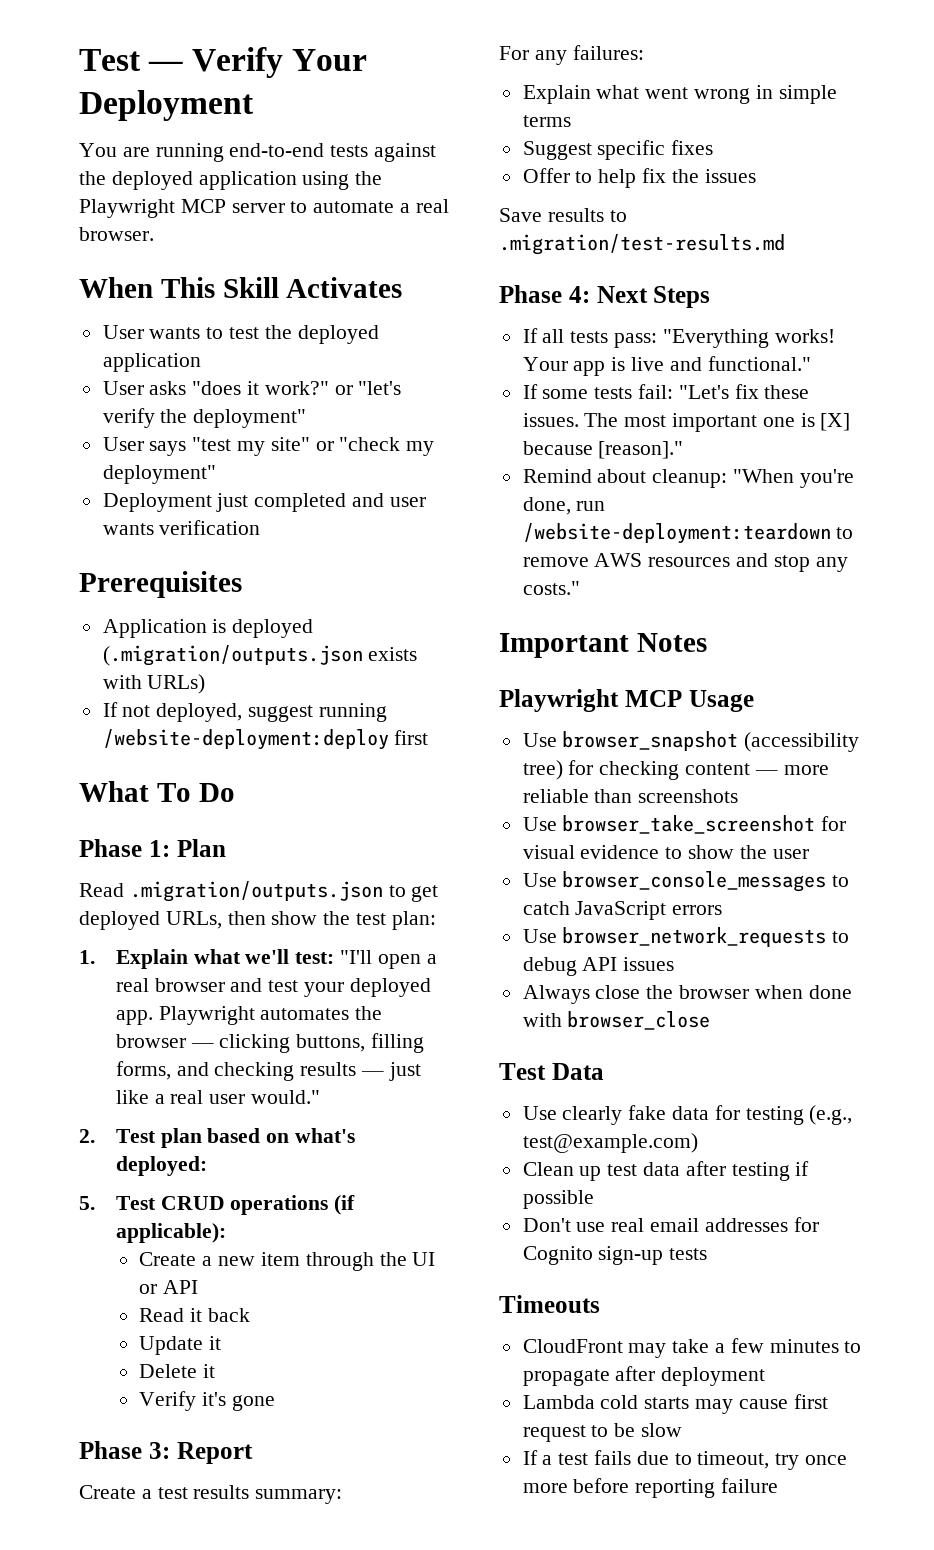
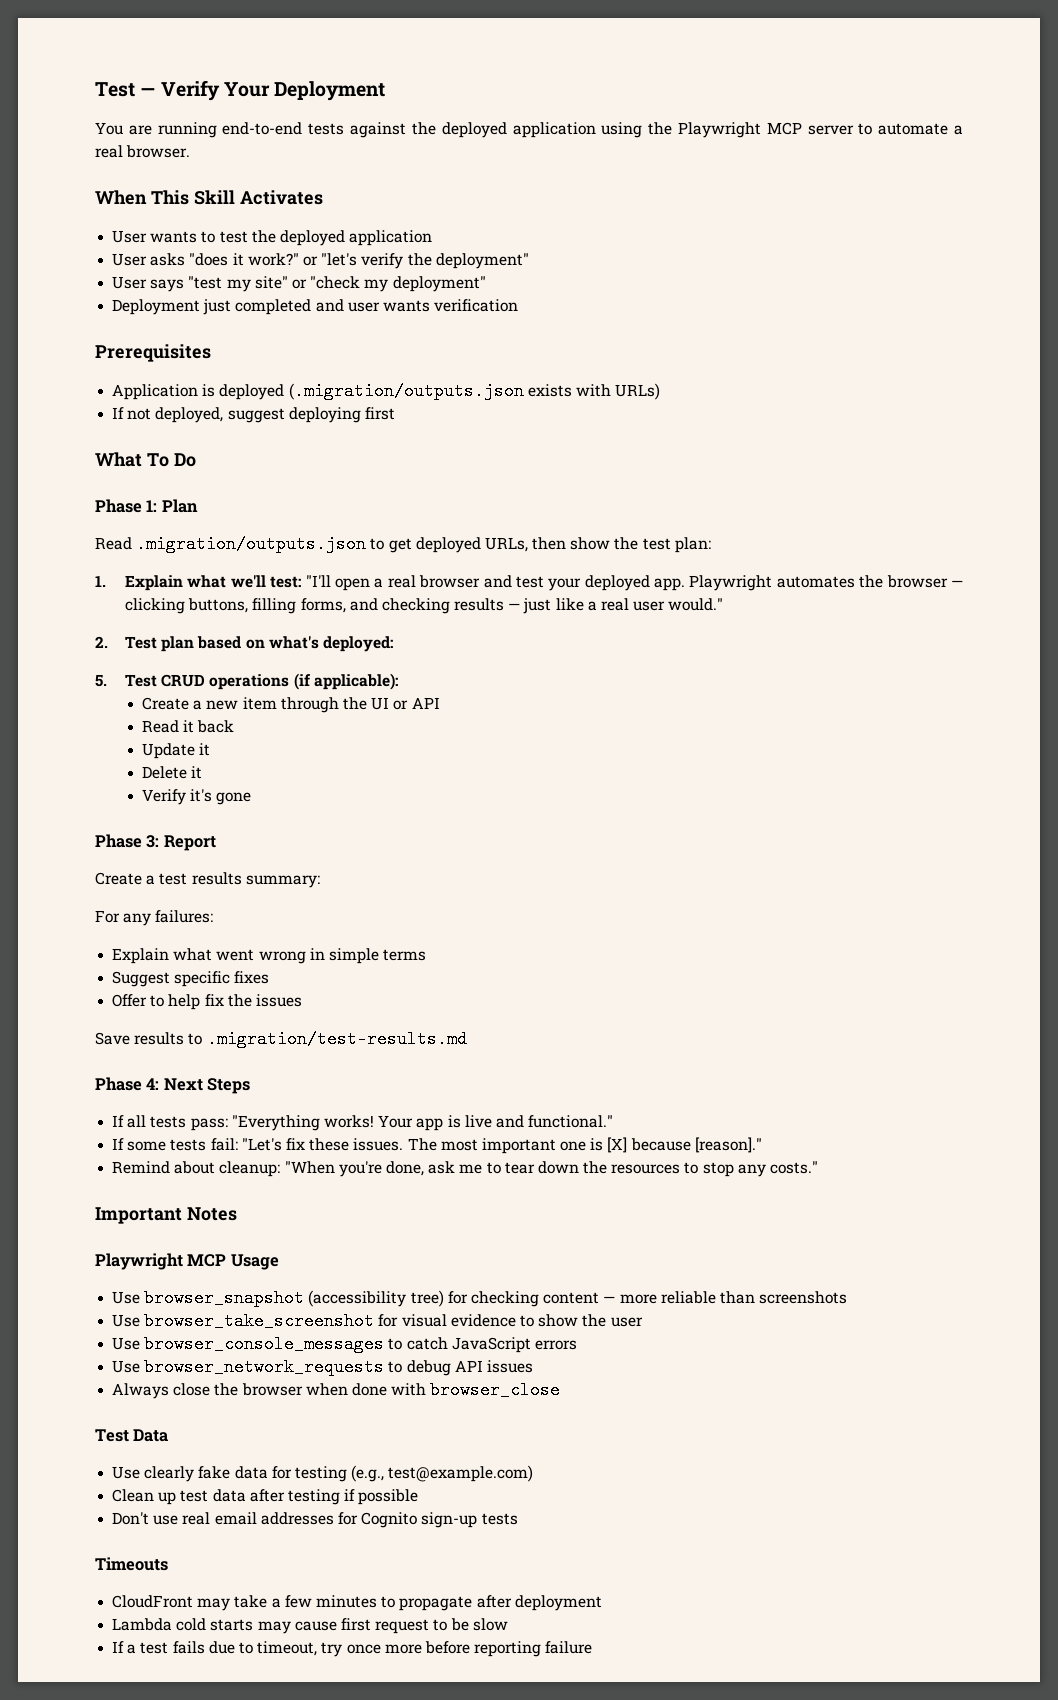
- If not deployed, suggest running /website-deployment:deploy first
+ If not deployed, suggest deploying first
- Remind about cleanup: "When you're done, run /website-deployment:teardown to remove AWS resources and stop any costs."
+ Remind about cleanup: "When you're done, ask me to tear down the resources to stop any costs."

